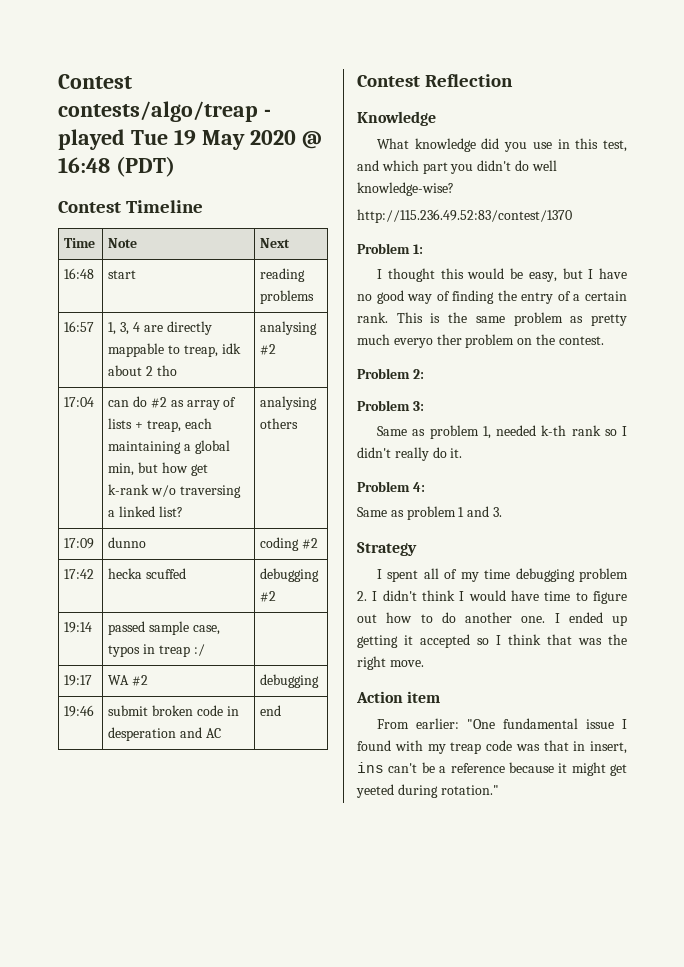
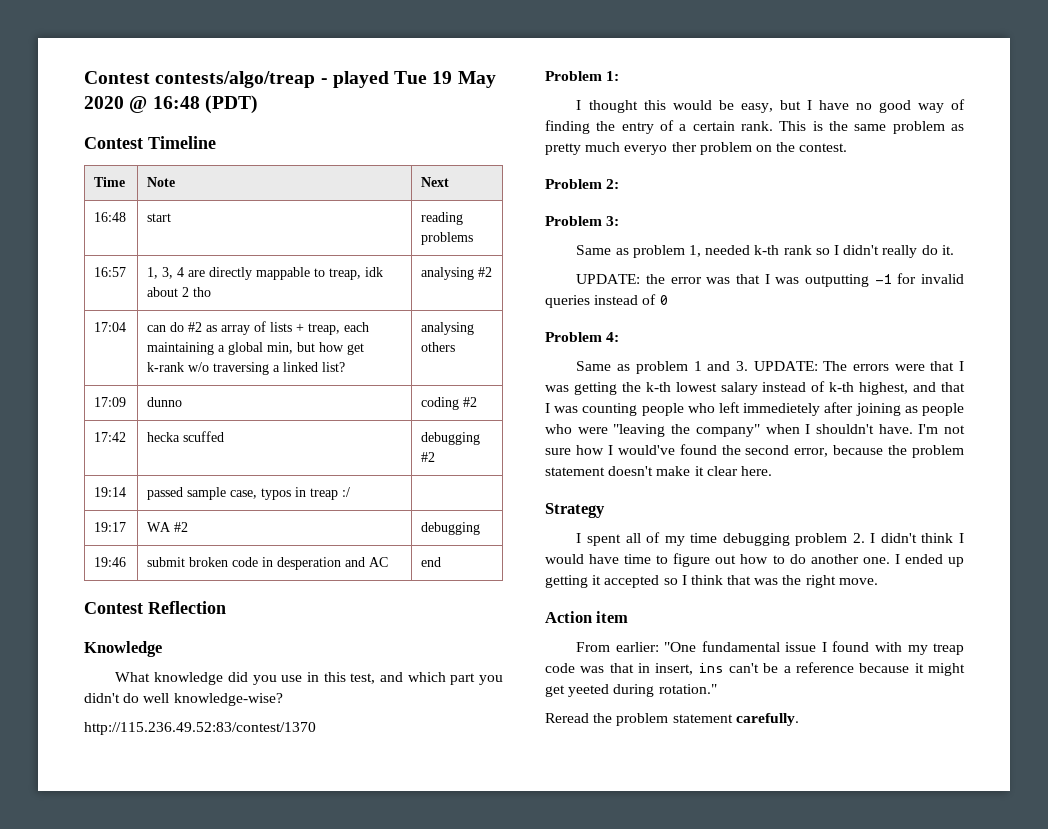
+ UPDATE: the error was that I was outputting -1 for invalid queries instead of 0
- Same as problem 1 and 3.
+ Same as problem 1 and 3. UPDATE: The errors were that I was getting the k-th lowest salary instead of k-th highest, and that I was counting people who left immedietely after joining as people who were "leaving the company" when I shouldn't have. I'm not sure how I would've found the second error, because the problem statement doesn't make it clear here.
+ Reread the problem statement carefully.

